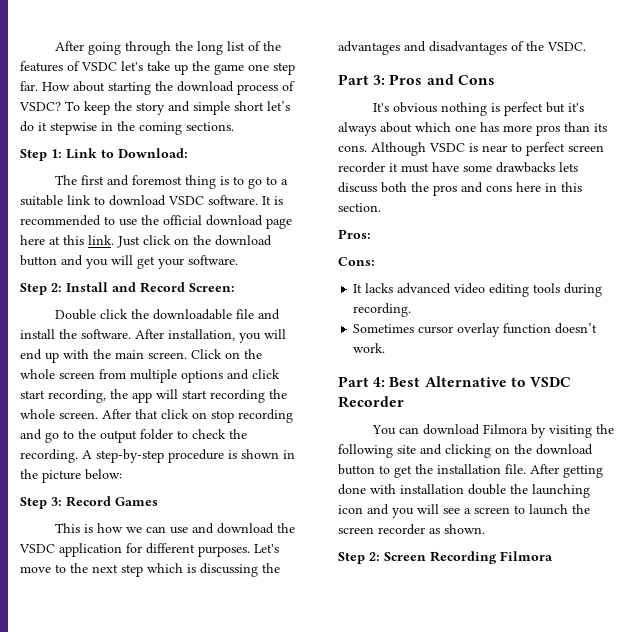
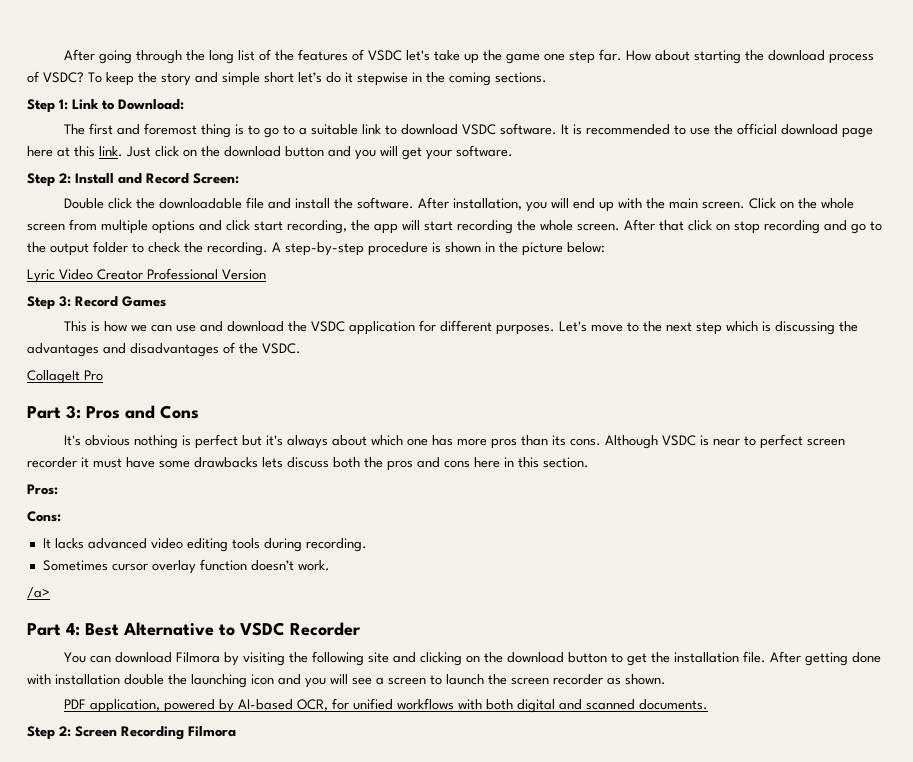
+ Lyric Video Creator Professional Version
+ CollageIt Pro
+ /a>
+ PDF application, powered by AI-based OCR, for unified workflows with both digital and scanned documents.

